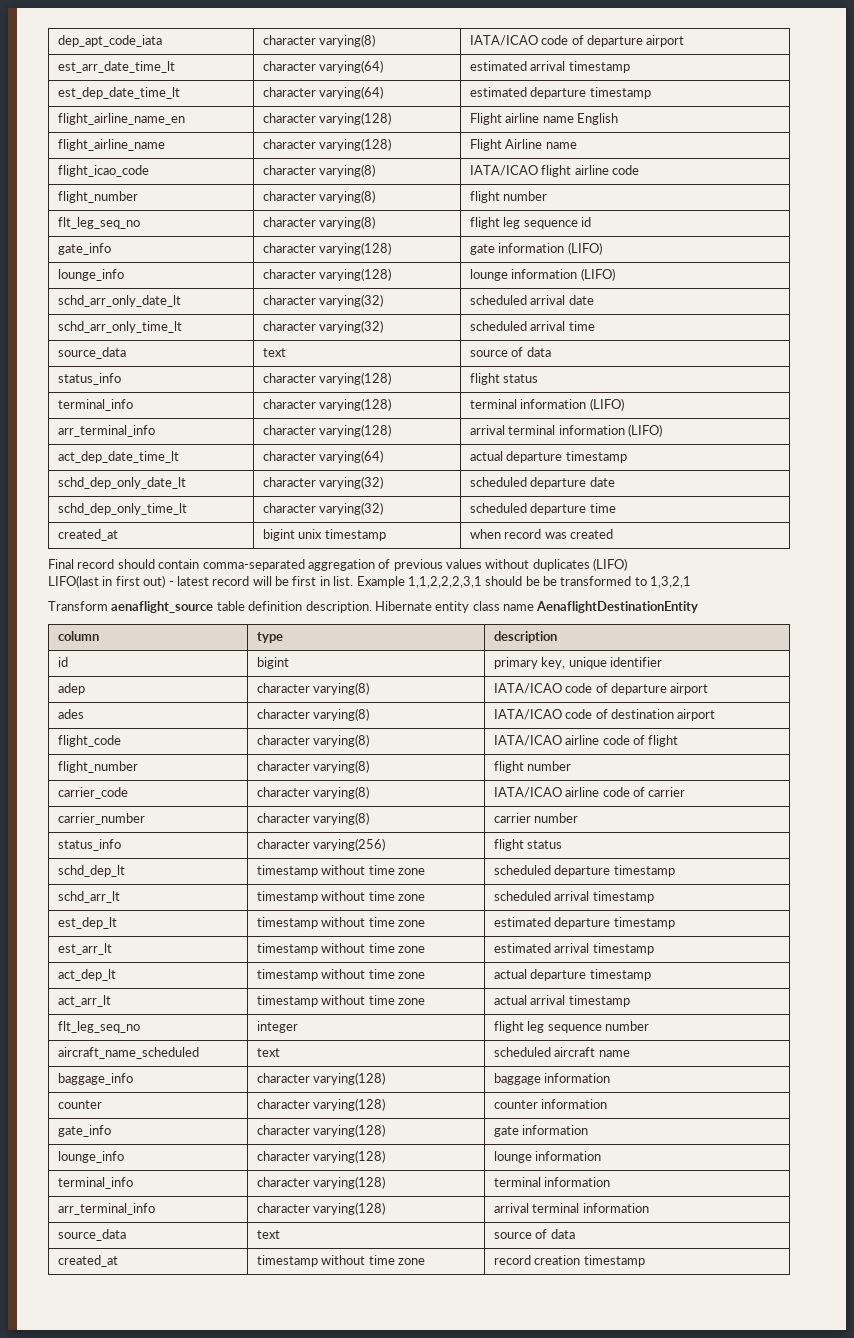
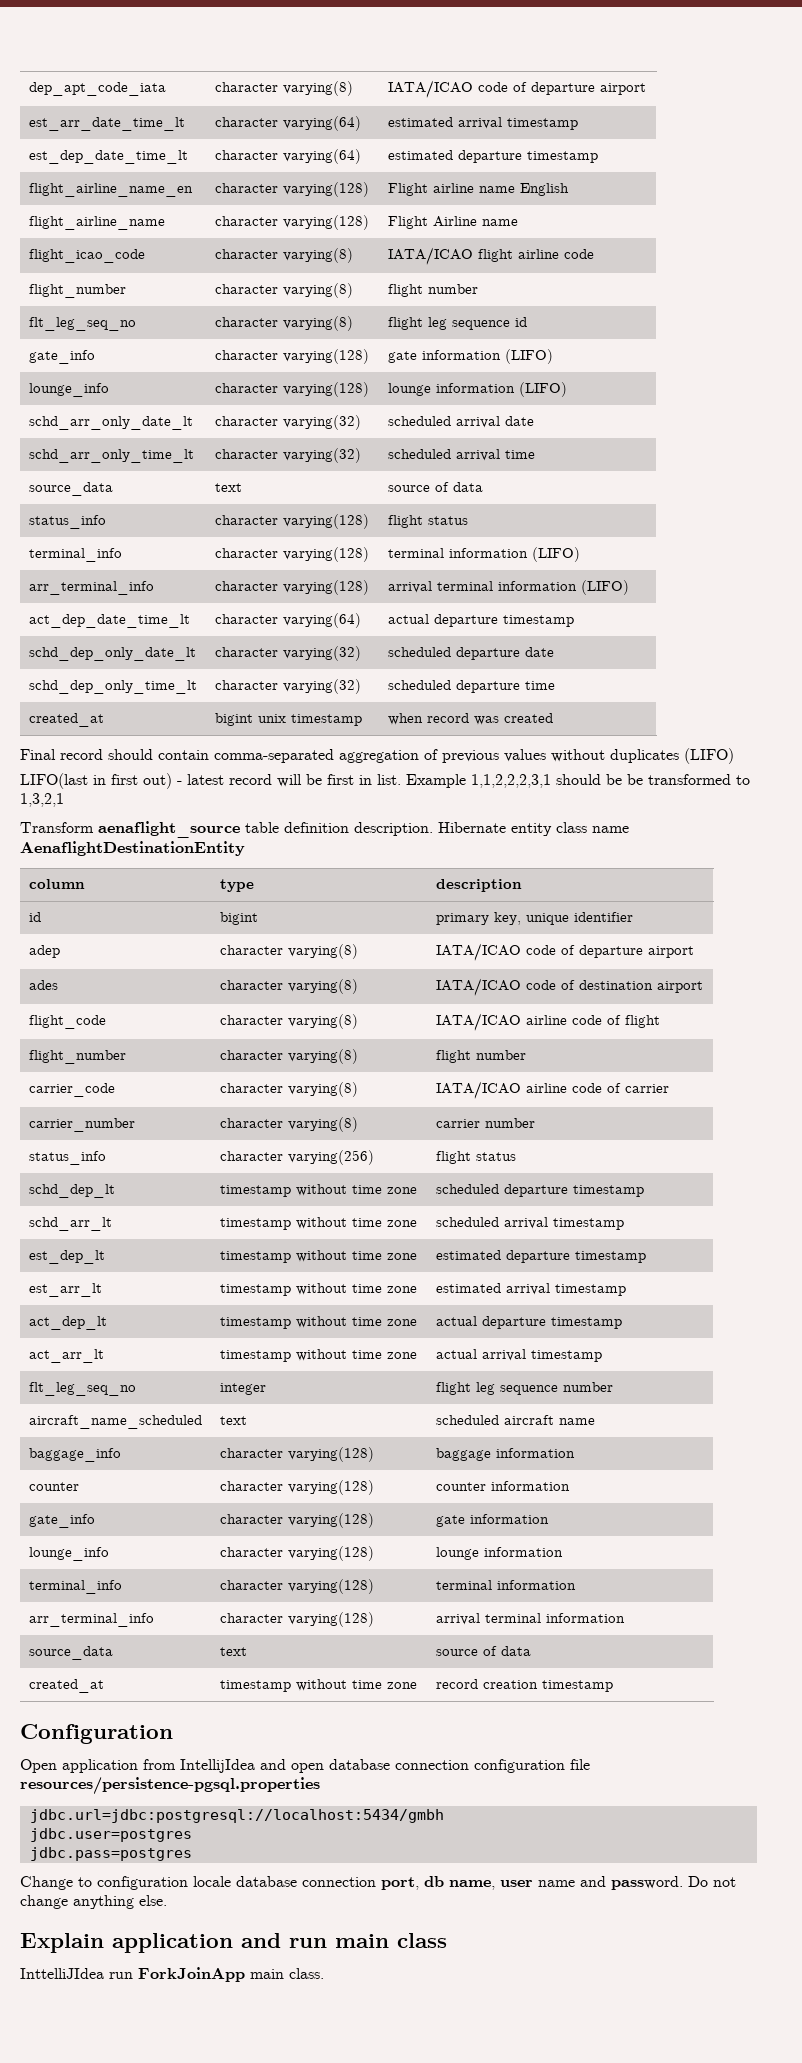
+ Configuration
+ Open application from IntellijIdea and open database connection configuration file resources/persistence-pgsql.properties
+ jdbc.url=jdbc:postgresql://localhost:5434/gmbh
+ jdbc.user=postgres
+ jdbc.pass=postgres
+ Change to configuration locale database connection port, db name, user name and password. Do not change anything else.
+ Explain application and run main class
+ InttelliJIdea run ForkJoinApp main class.

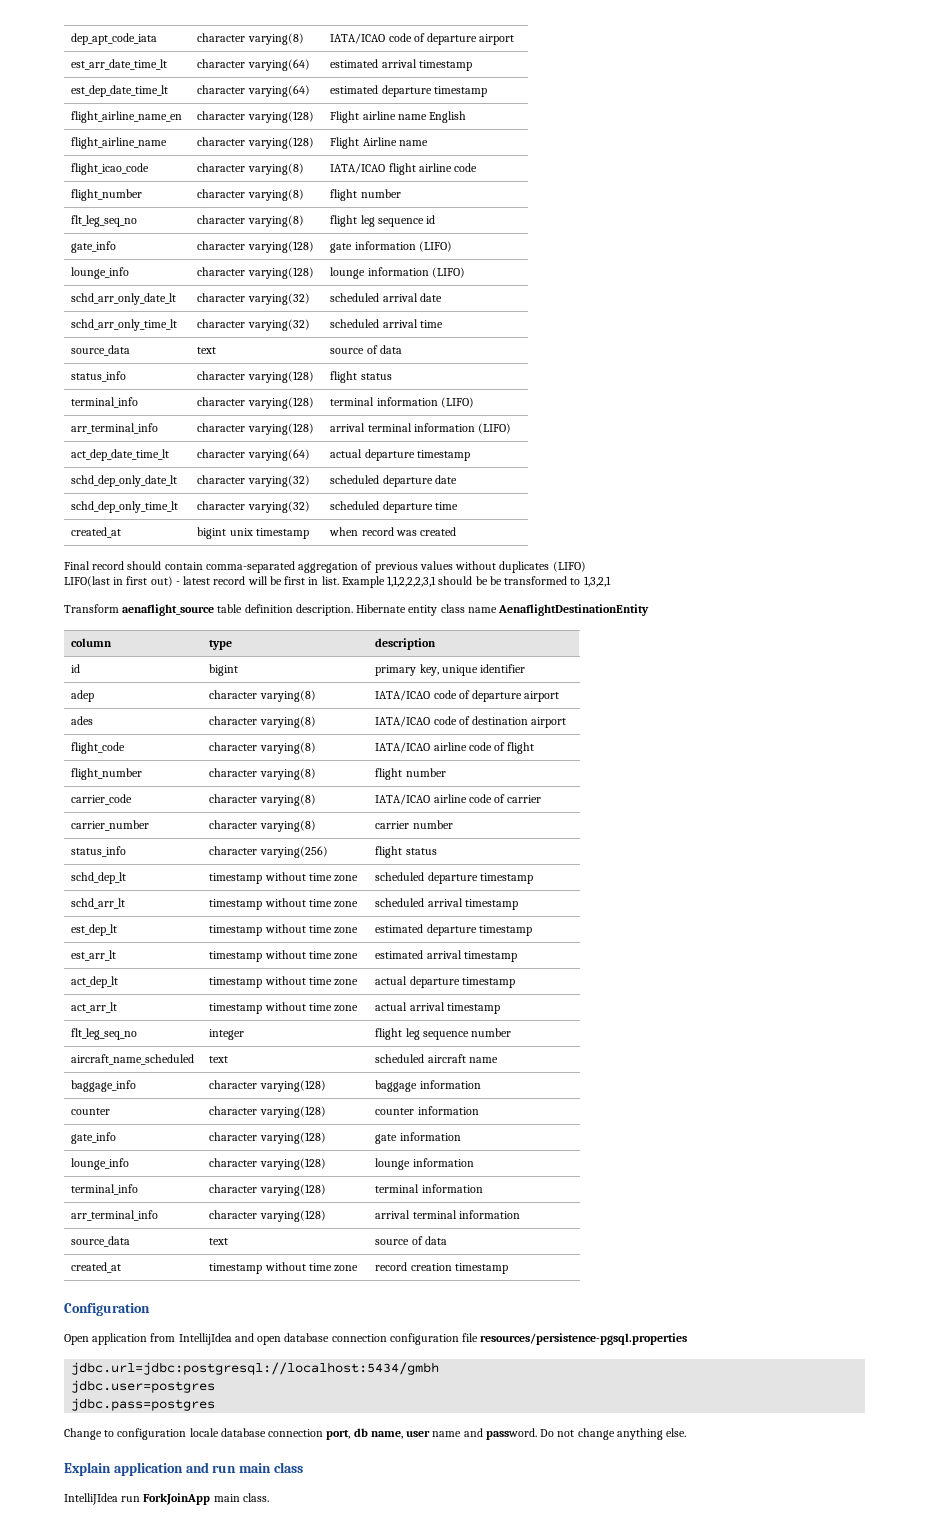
- InttelliJIdea run ForkJoinApp main class.
+ IntelliJIdea run ForkJoinApp main class.

